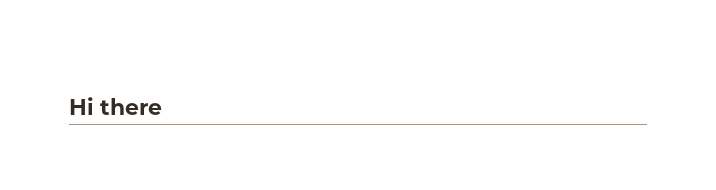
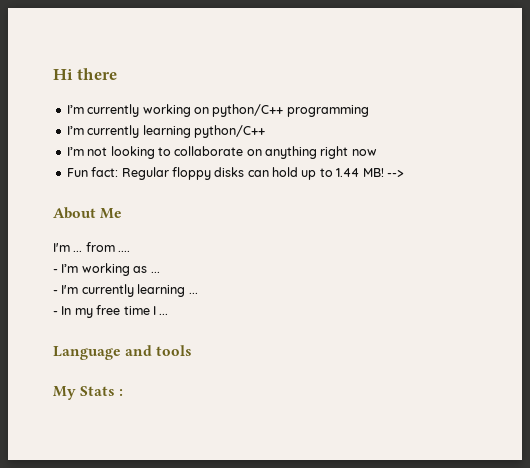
+ I’m currently working on python/C++ programming
+ I’m currently learning python/C++
+ I’m not looking to collaborate on anything right now
+ Fun fact: Regular floppy disks can hold up to 1.44 MB! -->
+ About Me
+ I'm ... from ....
+ - I’m working as ...
+ - I'm currently learning ...
+ - In my free time I ...
+ Language and tools
+ My Stats :

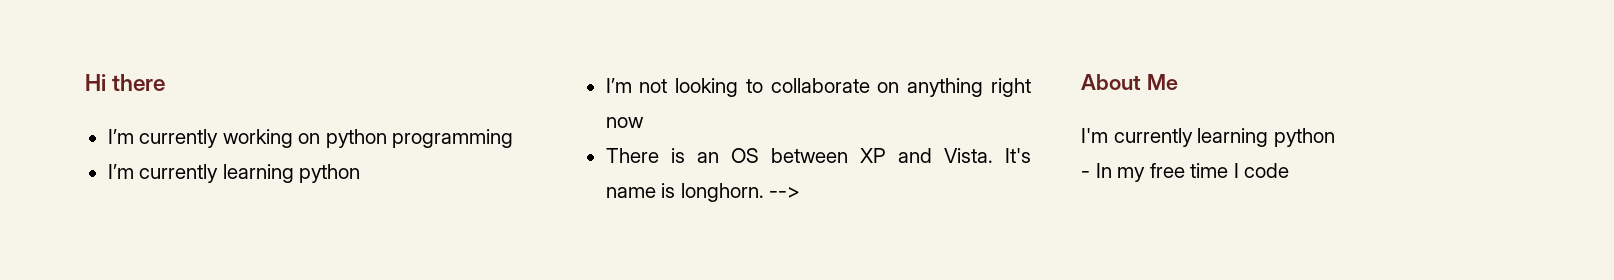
- I’m currently working on python/C++ programming
- I’m currently learning python/C++
+ I’m currently working on python programming
+ I’m currently learning python
- Fun fact: Regular floppy disks can hold up to 1.44 MB! -->
+ There is an OS between XP and Vista. It's name is longhorn. -->
  About Me
- I'm ... from ....
- - I’m working as ...
- - I'm currently learning ...
+ I'm currently learning python
- - In my free time I ...
- Language and tools
- My Stats :
+ - In my free time I code

